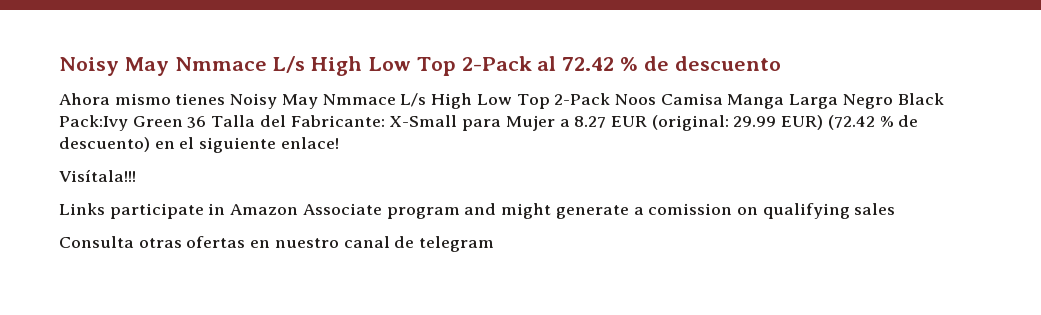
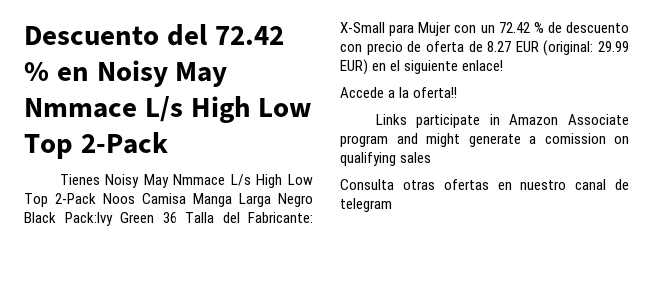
- Noisy May Nmmace L/s High Low Top 2-Pack al 72.42 % de descuento
- Ahora mismo tienes Noisy May Nmmace L/s High Low Top 2-Pack Noos Camisa Manga Larga Negro Black Pack:Ivy Green 36 Talla del Fabricante: X-Small para Mujer a 8.27 EUR (original: 29.99 EUR) (72.42 % de descuento) en el siguiente enlace!
+ Descuento del 72.42 % en Noisy May Nmmace L/s High Low Top 2-Pack
+ Tienes Noisy May Nmmace L/s High Low Top 2-Pack Noos Camisa Manga Larga Negro Black Pack:Ivy Green 36 Talla del Fabricante: X-Small para Mujer con un 72.42 % de descuento con precio de oferta de 8.27 EUR (original: 29.99 EUR) en el siguiente enlace!
- Visítala!!!
+ Accede a la oferta!!

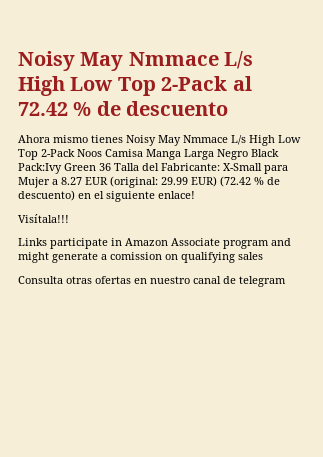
- Descuento del 72.42 % en Noisy May Nmmace L/s High Low Top 2-Pack
- Tienes Noisy May Nmmace L/s High Low Top 2-Pack Noos Camisa Manga Larga Negro Black Pack:Ivy Green 36 Talla del Fabricante: X-Small para Mujer con un 72.42 % de descuento con precio de oferta de 8.27 EUR (original: 29.99 EUR) en el siguiente enlace!
+ Noisy May Nmmace L/s High Low Top 2-Pack al 72.42 % de descuento
+ Ahora mismo tienes Noisy May Nmmace L/s High Low Top 2-Pack Noos Camisa Manga Larga Negro Black Pack:Ivy Green 36 Talla del Fabricante: X-Small para Mujer a 8.27 EUR (original: 29.99 EUR) (72.42 % de descuento) en el siguiente enlace!
- Accede a la oferta!!
+ Visítala!!!

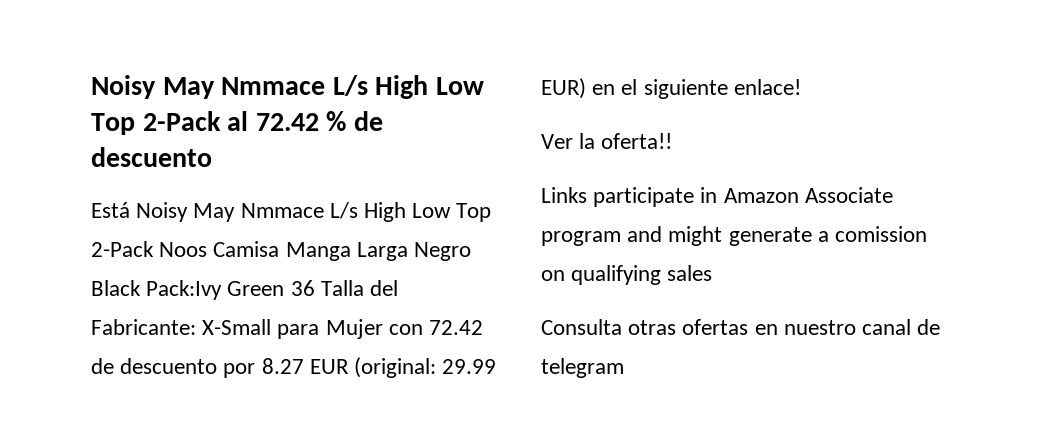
- Ahora mismo tienes Noisy May Nmmace L/s High Low Top 2-Pack Noos Camisa Manga Larga Negro Black Pack:Ivy Green 36 Talla del Fabricante: X-Small para Mujer a 8.27 EUR (original: 29.99 EUR) (72.42 % de descuento) en el siguiente enlace!
+ Está Noisy May Nmmace L/s High Low Top 2-Pack Noos Camisa Manga Larga Negro Black Pack:Ivy Green 36 Talla del Fabricante: X-Small para Mujer con 72.42 de descuento por 8.27 EUR (original: 29.99 EUR) en el siguiente enlace!
- Visítala!!!
+ Ver la oferta!!

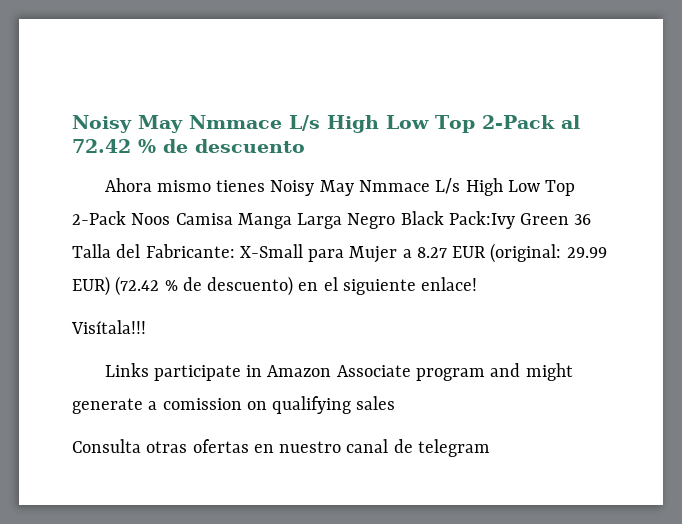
- Está Noisy May Nmmace L/s High Low Top 2-Pack Noos Camisa Manga Larga Negro Black Pack:Ivy Green 36 Talla del Fabricante: X-Small para Mujer con 72.42 de descuento por 8.27 EUR (original: 29.99 EUR) en el siguiente enlace!
+ Ahora mismo tienes Noisy May Nmmace L/s High Low Top 2-Pack Noos Camisa Manga Larga Negro Black Pack:Ivy Green 36 Talla del Fabricante: X-Small para Mujer a 8.27 EUR (original: 29.99 EUR) (72.42 % de descuento) en el siguiente enlace!
- Ver la oferta!!
+ Visítala!!!

